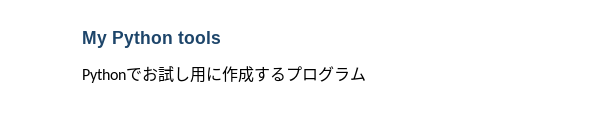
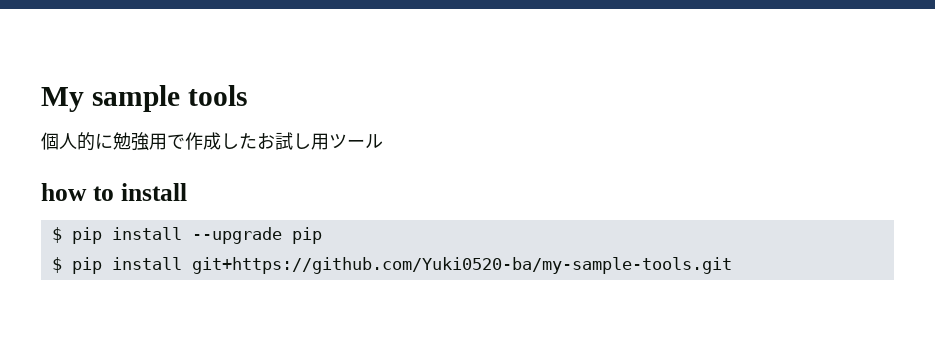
- My Python tools
+ My sample tools
- Pythonでお試し用に作成するプログラム
+ 個人的に勉強用で作成したお試し用ツール
+ how to install
+ $ pip install --upgrade pip
+ $ pip install git+https://github.com/Yuki0520-ba/my-sample-tools.git

